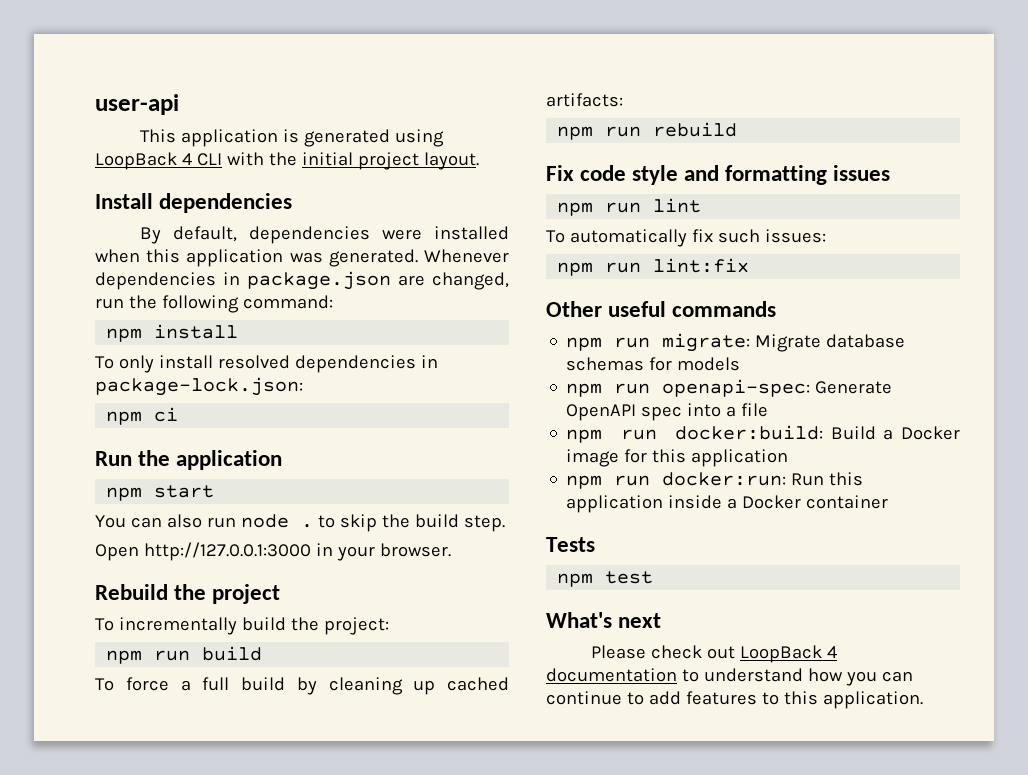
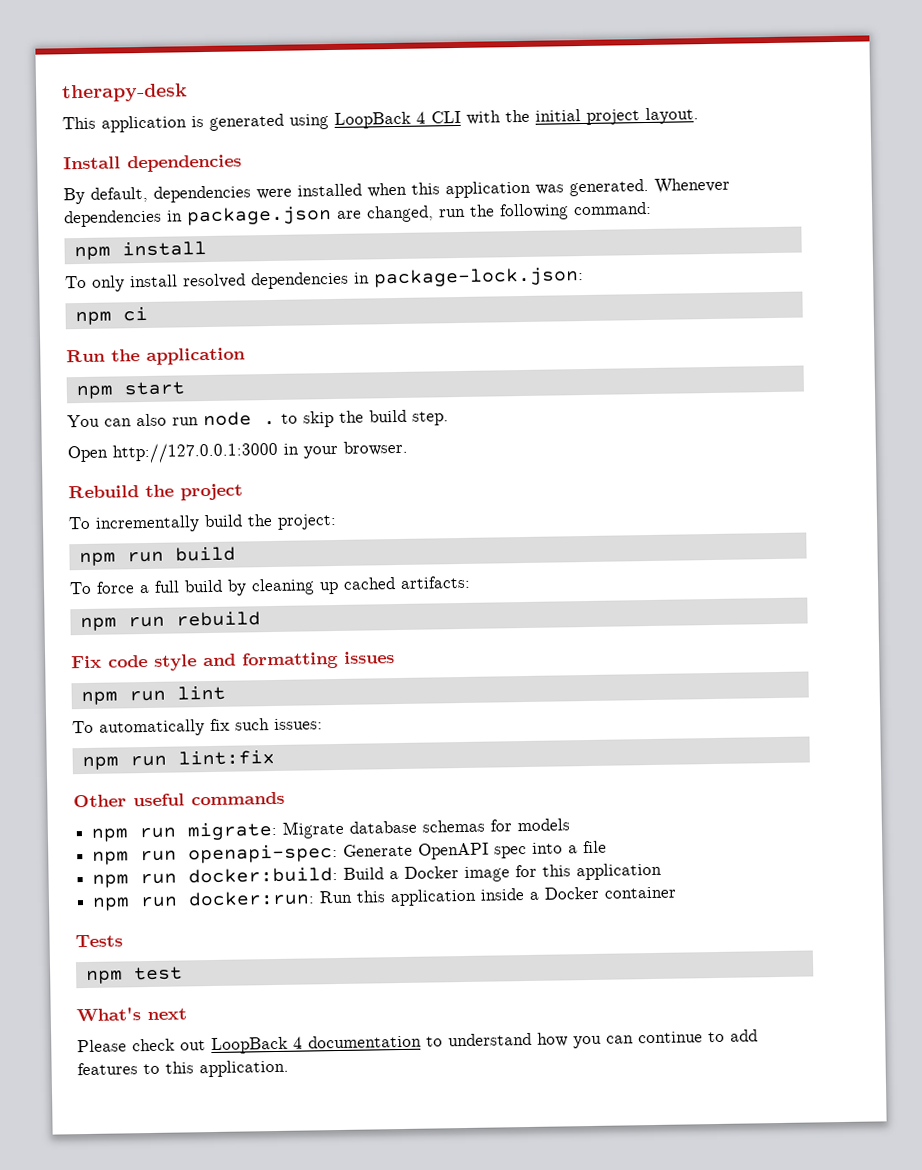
- user-api
+ therapy-desk

